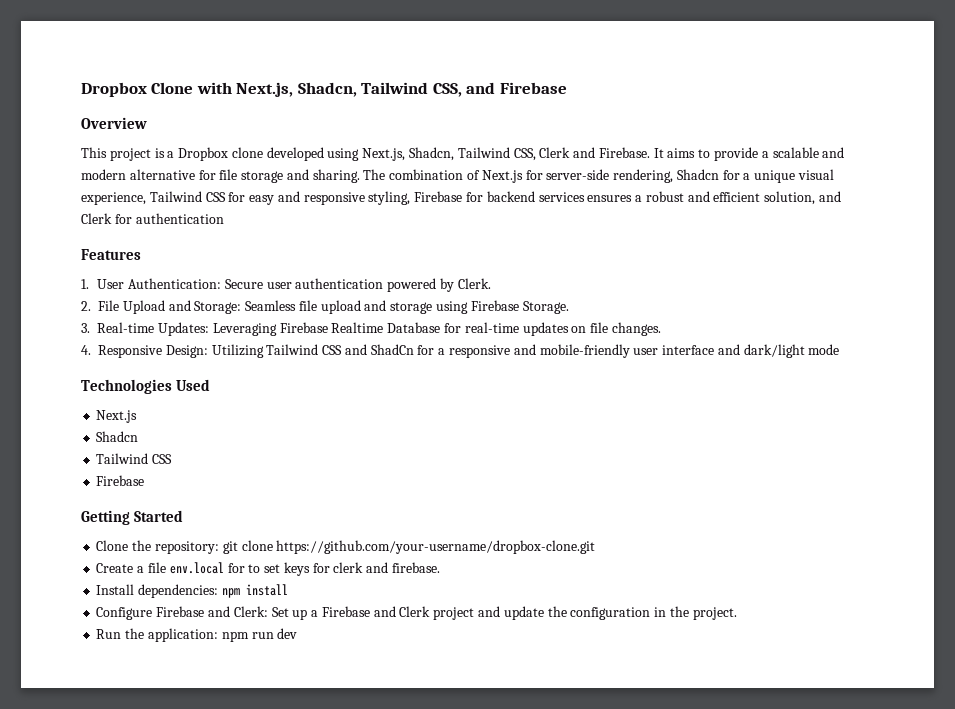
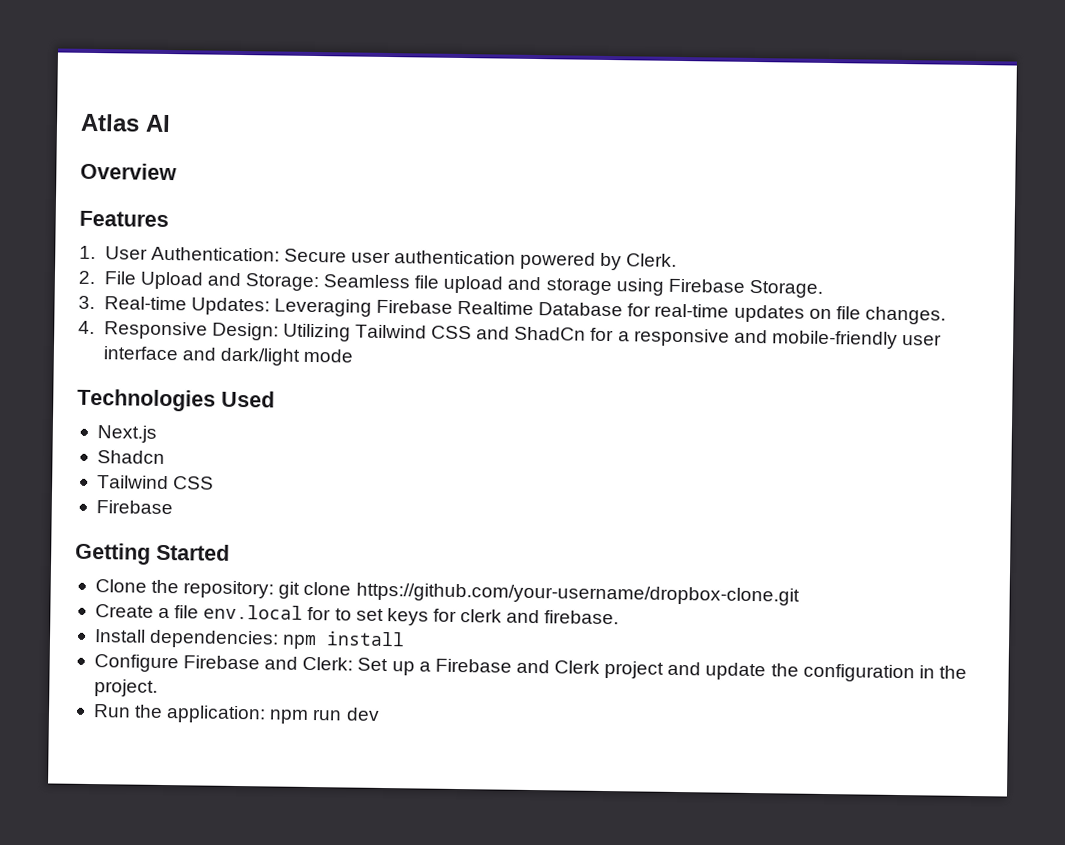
- Dropbox Clone with Next.js, Shadcn, Tailwind CSS, and Firebase
+ Atlas AI
  Overview
- This project is a Dropbox clone developed using Next.js, Shadcn, Tailwind CSS, Clerk and Firebase. It aims to provide a scalable and modern alternative for file storage and sharing. The combination of Next.js for server-side rendering, Shadcn for a unique visual experience, Tailwind CSS for easy and responsive styling, Firebase for backend services ensures a robust and efficient solution, and Clerk for authentication

